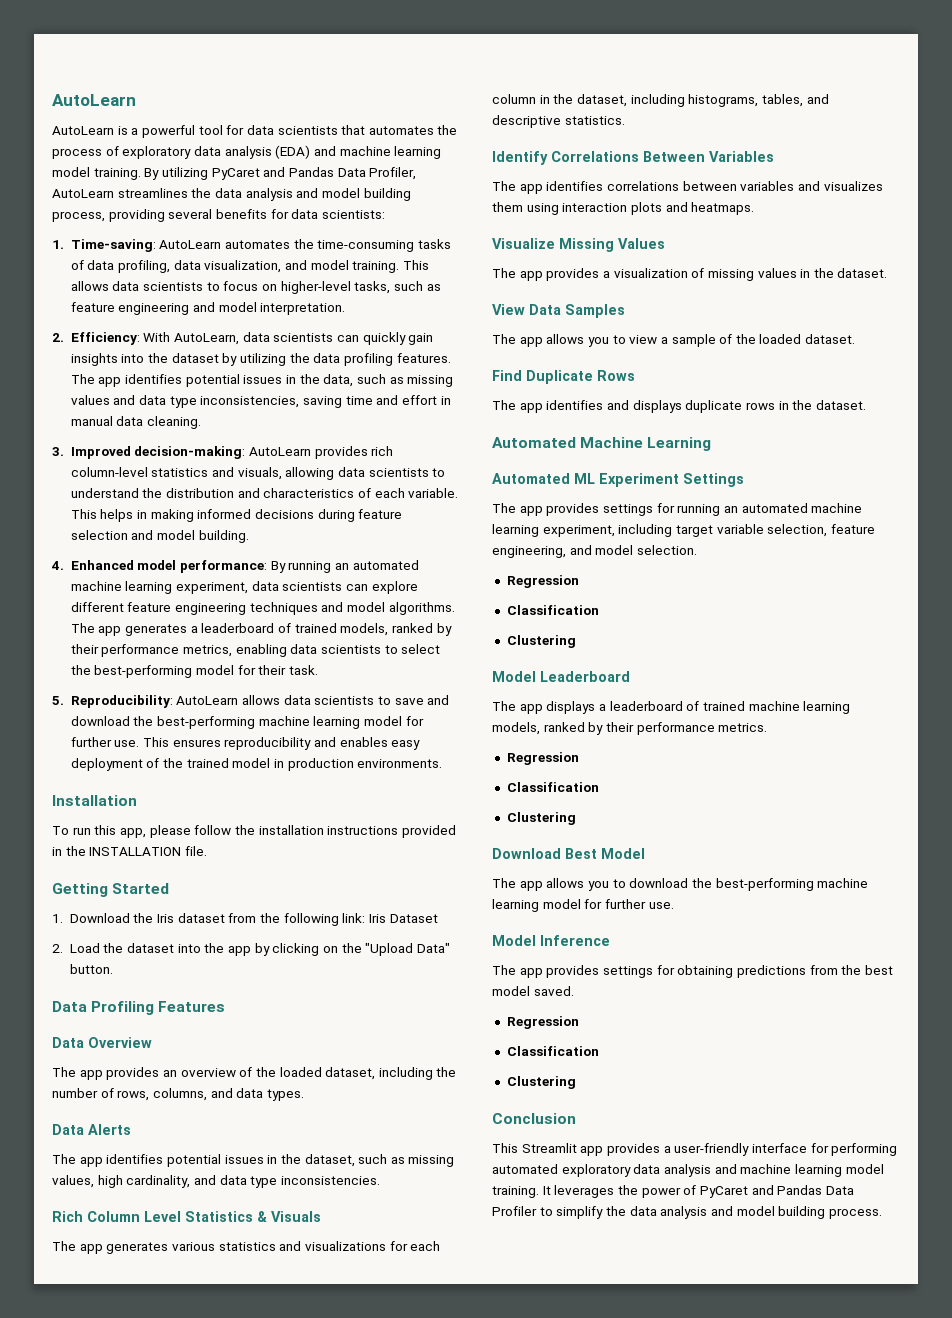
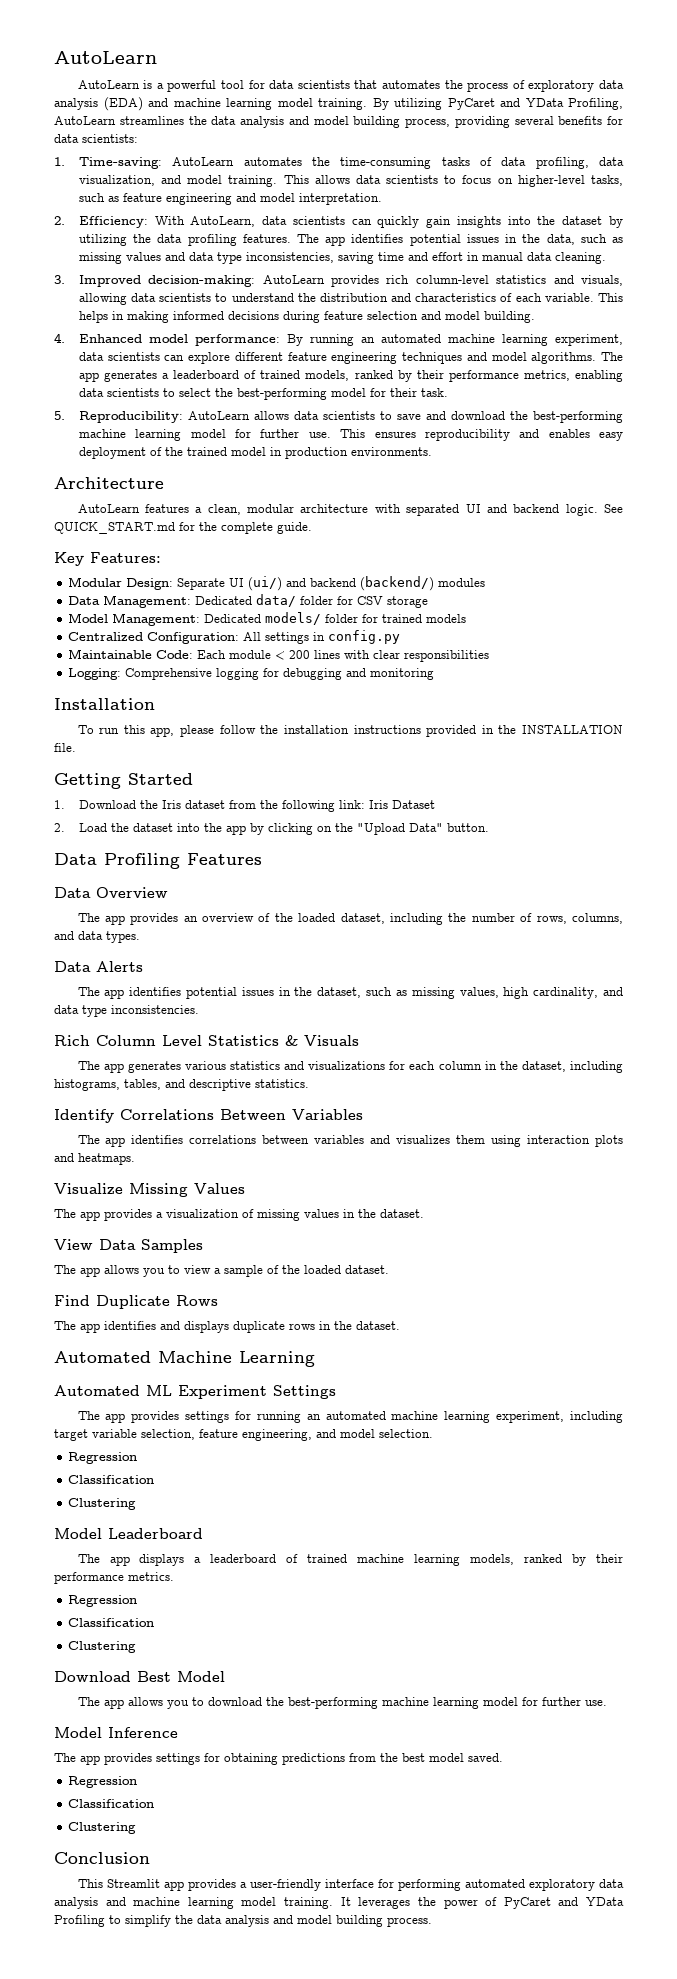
- By utilizing PyCaret and Pandas Data Profiler, AutoLearn streamlines the data analysis and model building process, providing several benefits for data scientists:
+ By utilizing PyCaret and YData Profiling, AutoLearn streamlines the data analysis and model building process, providing several benefits for data scientists:
+ Architecture
+ AutoLearn features a clean, modular architecture with separated UI and backend logic. See QUICK_START.md for the complete guide.
+ Key Features:
+ Modular Design: Separate UI (ui/) and backend (backend/) modules
+ Data Management: Dedicated data/ folder for CSV storage
+ Model Management: Dedicated models/ folder for trained models
+ Centralized Configuration: All settings in config.py
+ Maintainable Code: Each module < 200 lines with clear responsibilities
+ Logging: Comprehensive logging for debugging and monitoring
- It leverages the power of PyCaret and Pandas Data Profiler to simplify the data analysis and model building process.
+ It leverages the power of PyCaret and YData Profiling to simplify the data analysis and model building process.

